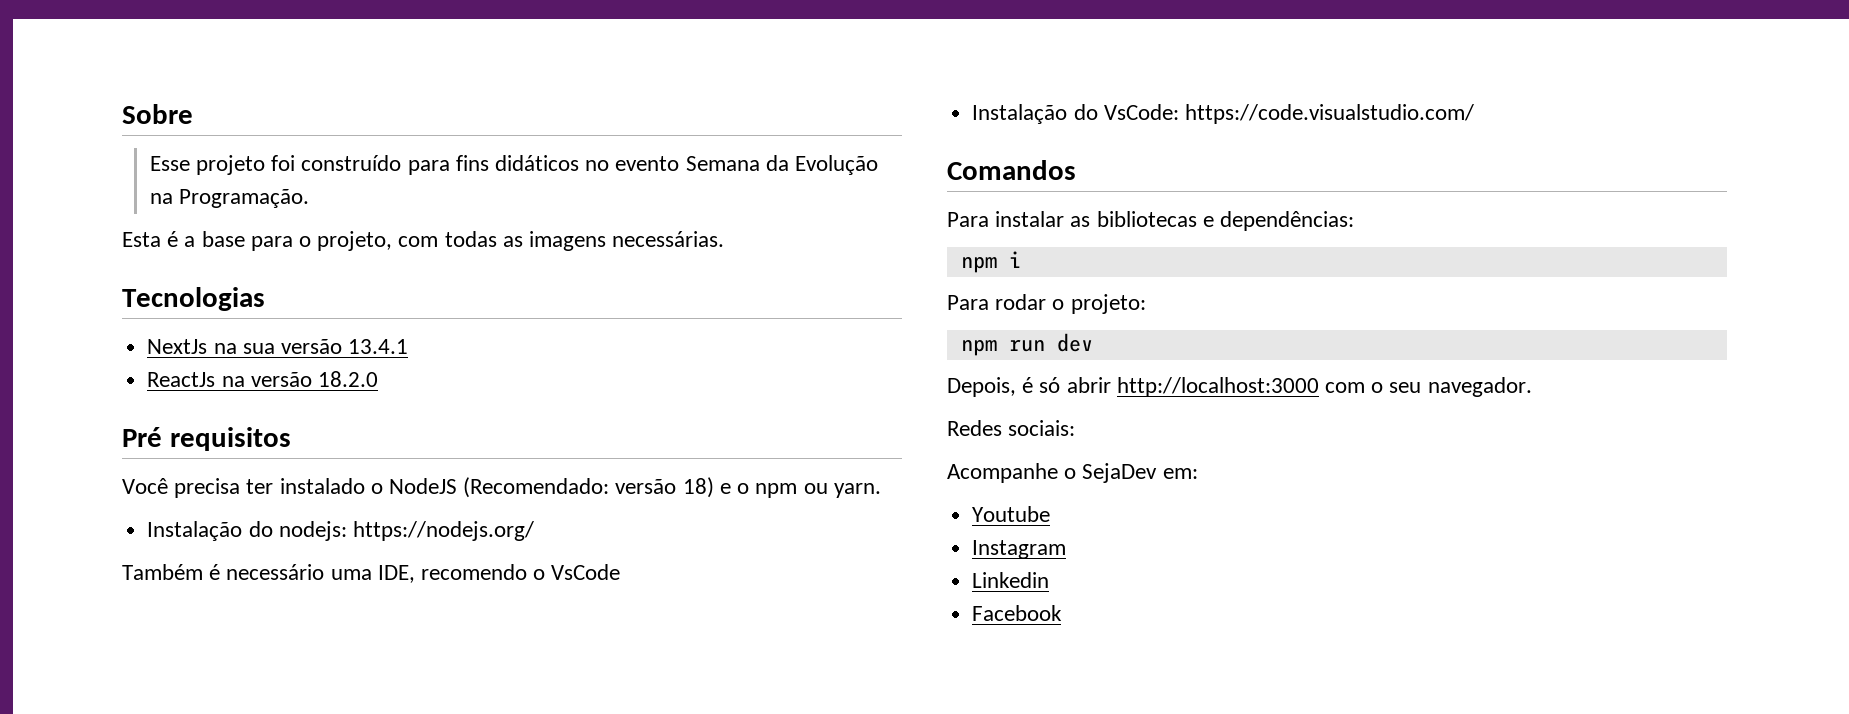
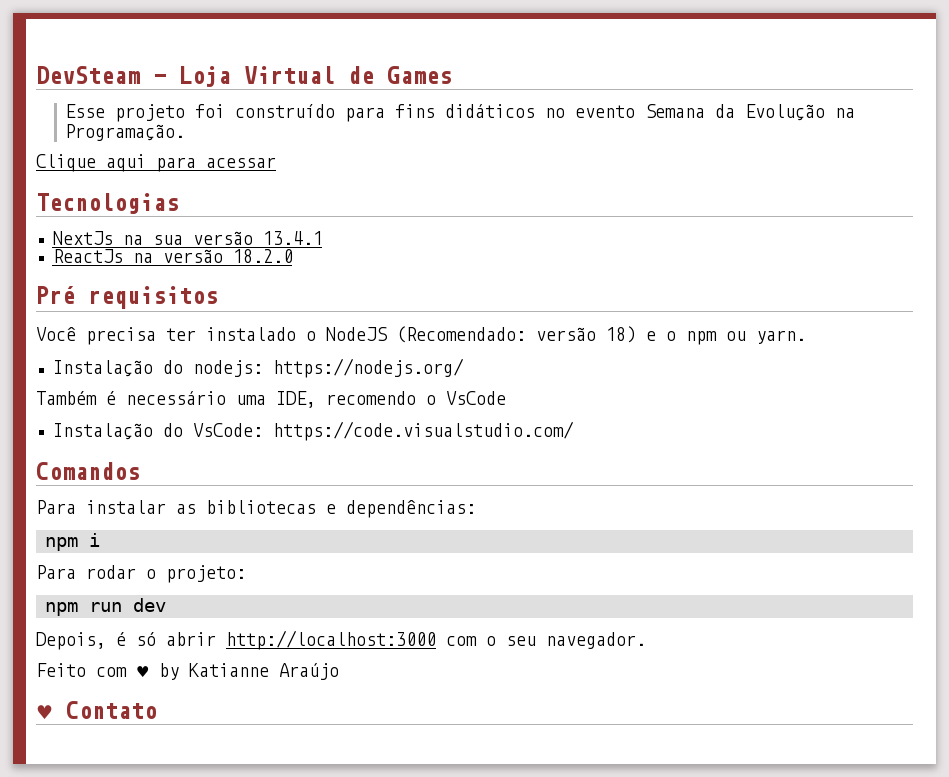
- Sobre
+ DevSteam - Loja Virtual de Games
- Esta é a base para o projeto, com todas as imagens necessárias.
+ Clique aqui para acessar
- Redes sociais:
- Acompanhe o SejaDev em:
- Youtube
- Instagram
- Linkedin
- Facebook
+ Feito com ♥ by Katianne Araújo
+ ♥ Contato

